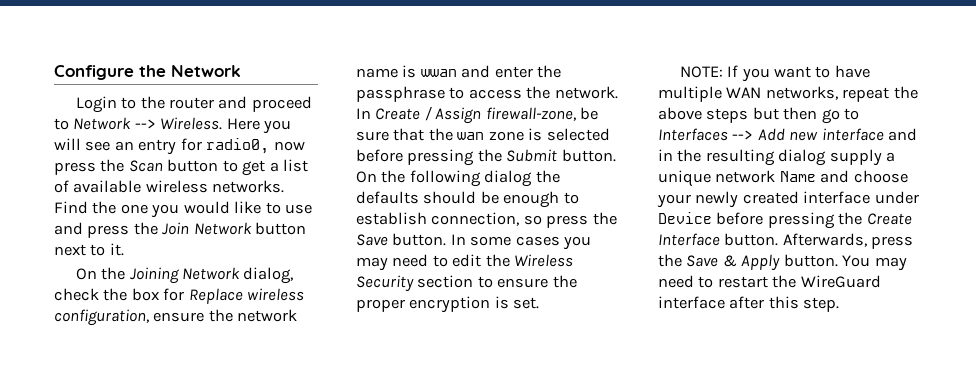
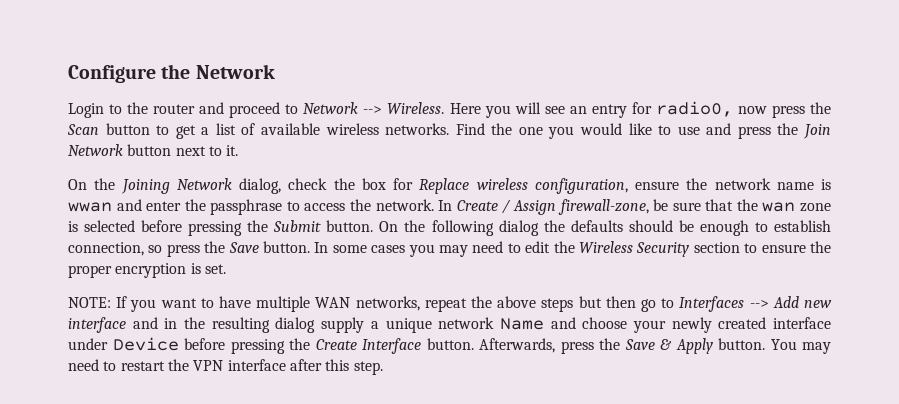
- You may need to restart the WireGuard interface after this step.
+ You may need to restart the VPN interface after this step.

